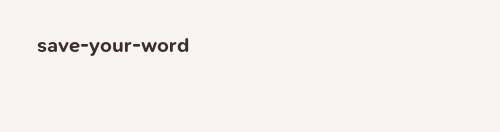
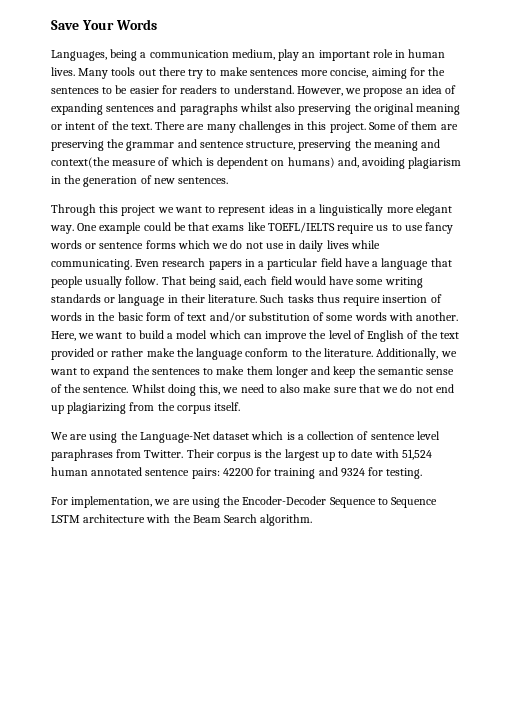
- save-your-word
+ Save Your Words
+ Languages, being a communication medium, play an important role in human lives. Many tools out there try to make sentences more concise, aiming for the sentences to be easier for readers to understand. However, we propose an idea of expanding sentences and paragraphs whilst also preserving the original meaning or intent of the text. There are many challenges in this project. Some of them are preserving the grammar and sentence structure, preserving the meaning and context(the measure of which is dependent on humans) and, avoiding plagiarism in the generation of new sentences.
+ Through this project we want to represent ideas in a linguistically more elegant way. One example could be that exams like TOEFL/IELTS require us to use fancy words or sentence forms which we do not use in daily lives while communicating. Even research papers in a particular field have a language that people usually follow. That being said, each field would have some writing standards or language in their literature. Such tasks thus require insertion of words in the basic form of text and/or substitution of some words with another. Here, we want to build a model which can improve the level of English of the text provided or rather make the language conform to the literature. Additionally, we want to expand the sentences to make them longer and keep the semantic sense of the sentence. Whilst doing this, we need to also make sure that we do not end up plagiarizing from the corpus itself.
+ We are using the Language-Net dataset which is a collection of sentence level paraphrases from Twitter. Their corpus is the largest up to date with 51,524 human annotated sentence pairs: 42200 for training and 9324 for testing.
+ For implementation, we are using the Encoder-Decoder Sequence to Sequence LSTM architecture with the Beam Search algorithm.

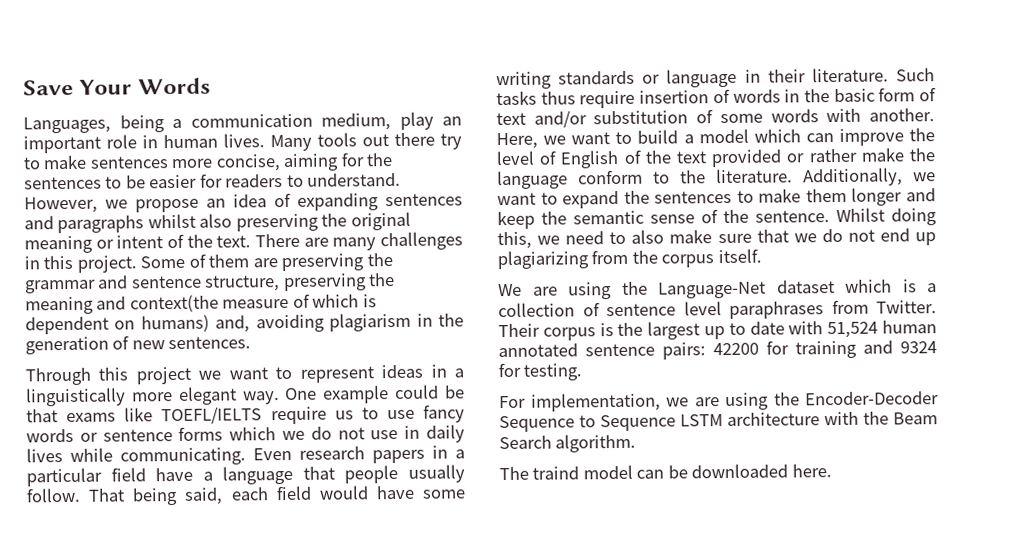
+ The traind model can be downloaded here.

